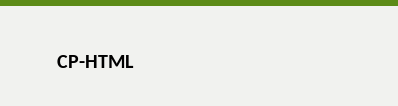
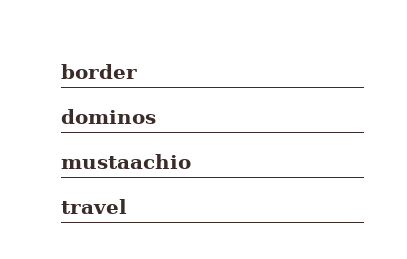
- CP-HTML
+ border
+ dominos
+ mustaachio
+ travel

